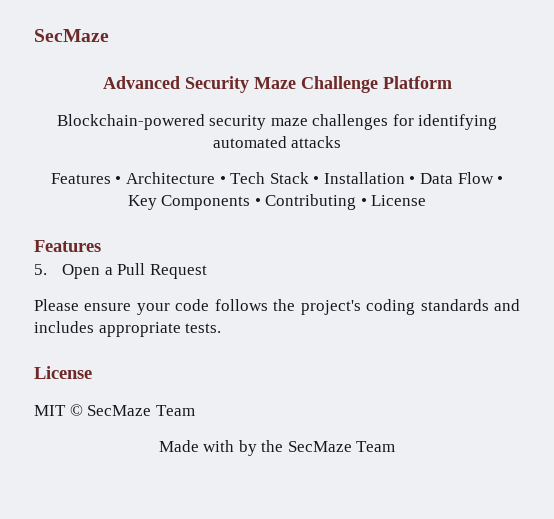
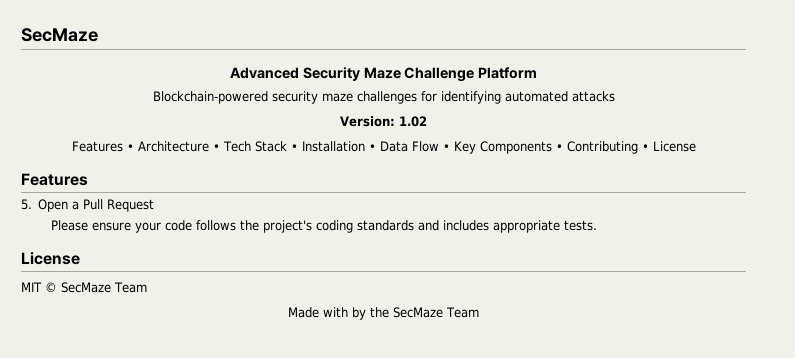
+ Version: 1.02

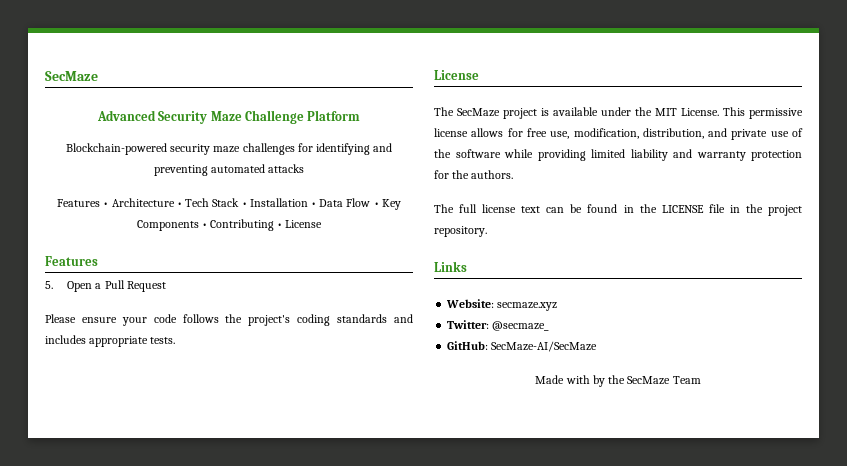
- Blockchain-powered security maze challenges for identifying automated attacks
+ Blockchain-powered security maze challenges for identifying and preventing automated attacks
- Version: 1.02
- MIT © SecMaze Team
+ The SecMaze project is available under the MIT License. This permissive license allows for free use, modification, distribution, and private use of the software while providing limited liability and warranty protection for the authors.
+ The full license text can be found in the LICENSE file in the project repository.
+ Links
+ Website: secmaze.xyz
+ Twitter: @secmaze_
+ GitHub: SecMaze-AI/SecMaze

